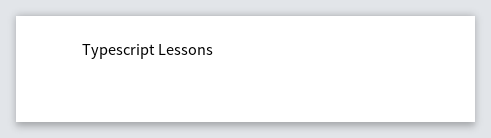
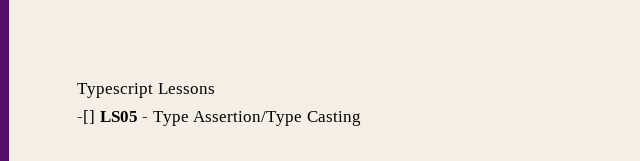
+ -[] LS05 - Type Assertion/Type Casting

